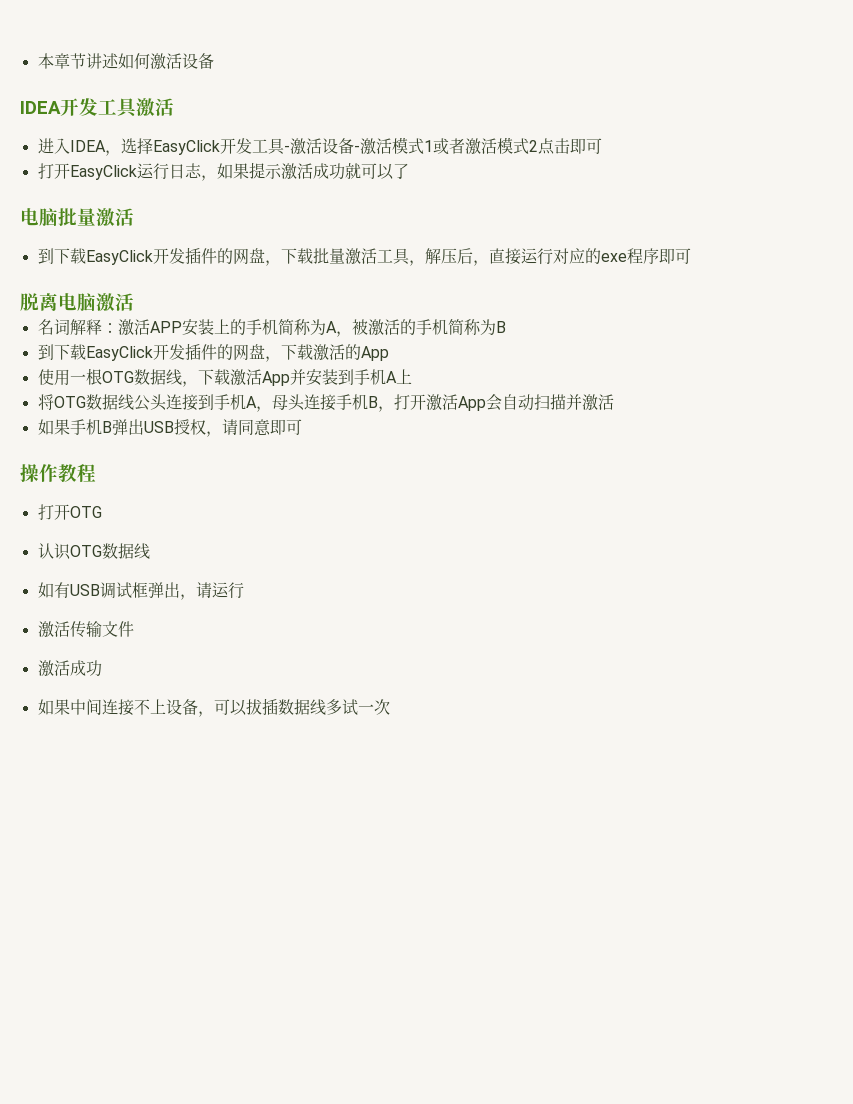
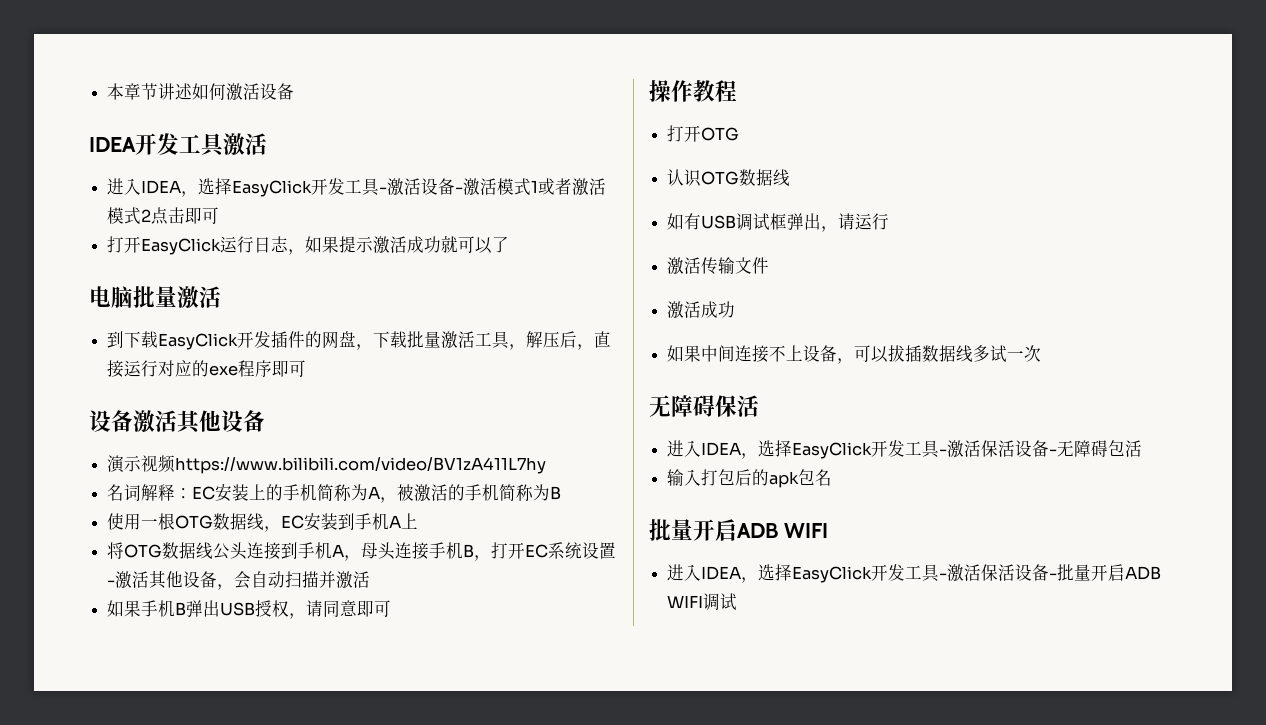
- 脱离电脑激活
+ 设备激活其他设备
+ 演示视频https://www.bilibili.com/video/BV1zA411L7hy
- 名词解释：激活APP安装上的手机简称为A，被激活的手机简称为B
+ 名词解释：EC安装上的手机简称为A，被激活的手机简称为B
- 到下载EasyClick开发插件的网盘，下载激活的App
- 使用一根OTG数据线，下载激活App并安装到手机A上
+ 使用一根OTG数据线，EC安装到手机A上
- 将OTG数据线公头连接到手机A，母头连接手机B，打开激活App会自动扫描并激活
+ 将OTG数据线公头连接到手机A，母头连接手机B，打开EC系统设置-激活其他设备，会自动扫描并激活
+ 无障碍保活
+ 进入IDEA，选择EasyClick开发工具-激活保活设备-无障碍包活
+ 输入打包后的apk包名
+ 批量开启ADB WIFI
+ 进入IDEA，选择EasyClick开发工具-激活保活设备-批量开启ADB WIFI调试

